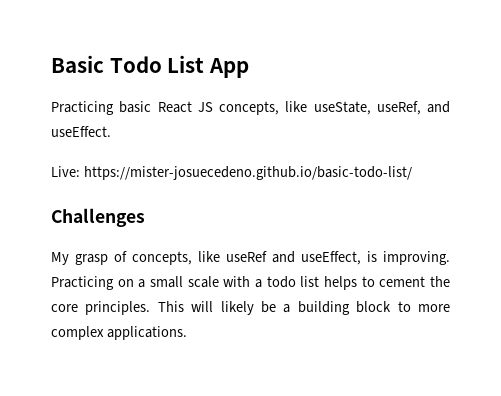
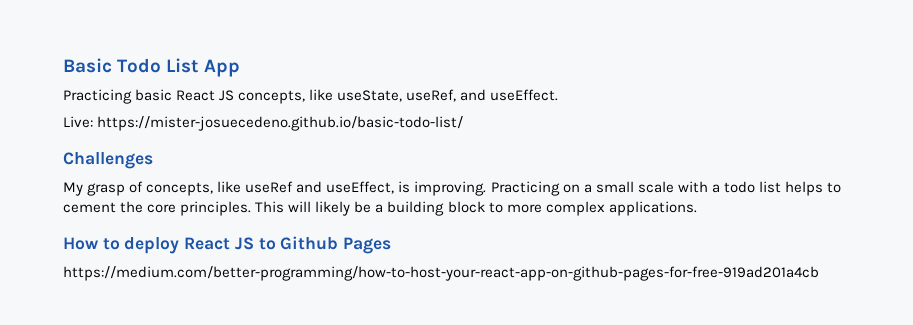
+ How to deploy React JS to Github Pages
+ https://medium.com/better-programming/how-to-host-your-react-app-on-github-pages-for-free-919ad201a4cb

